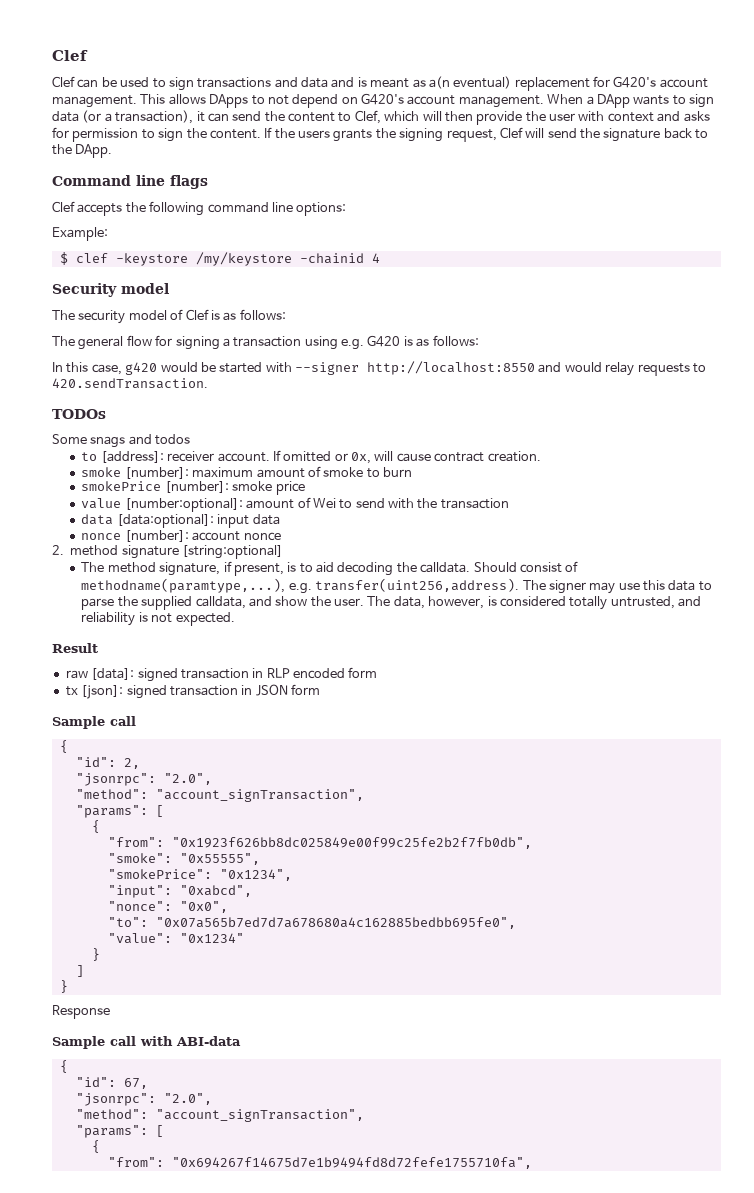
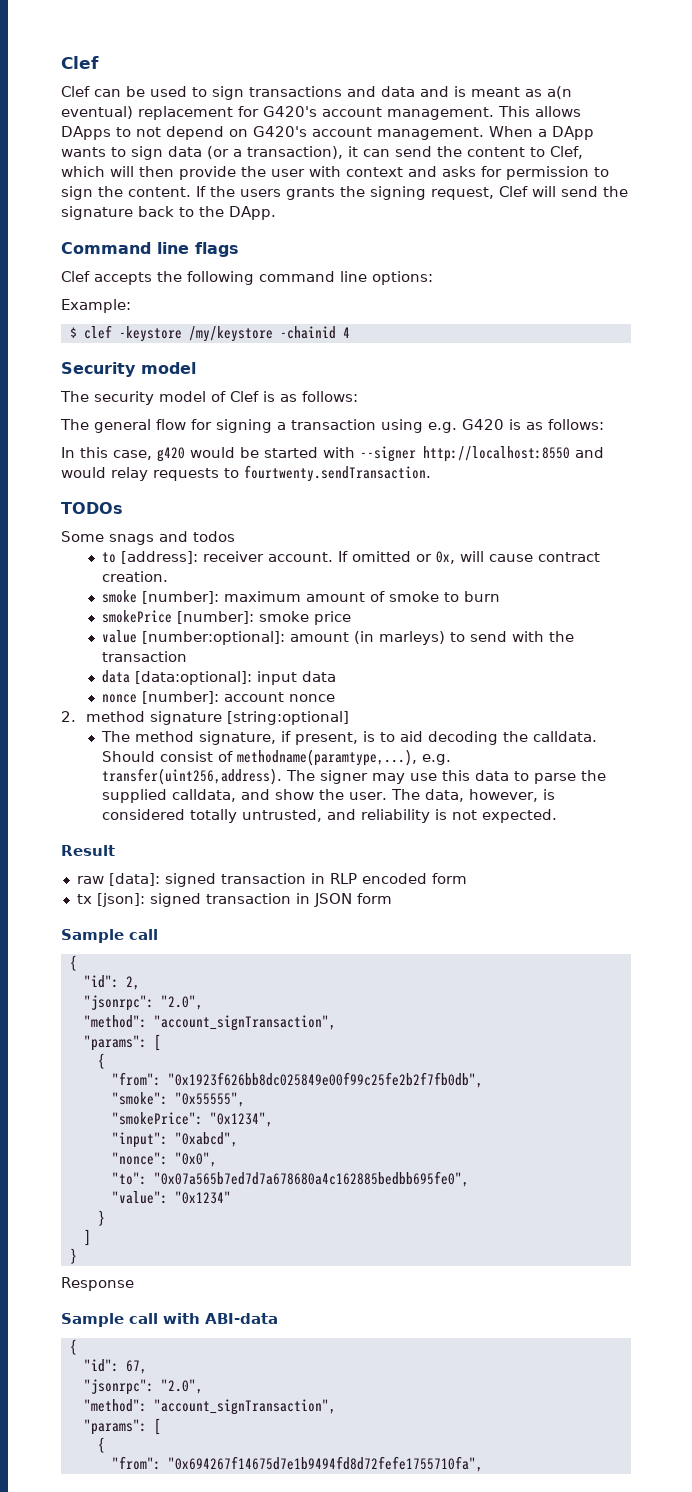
- In this case, g420 would be started with --signer http://localhost:8550 and would relay requests to 420.sendTransaction.
+ In this case, g420 would be started with --signer http://localhost:8550 and would relay requests to fourtwenty.sendTransaction.
- value [number:optional]: amount of Wei to send with the transaction
+ value [number:optional]: amount (in marleys) to send with the transaction

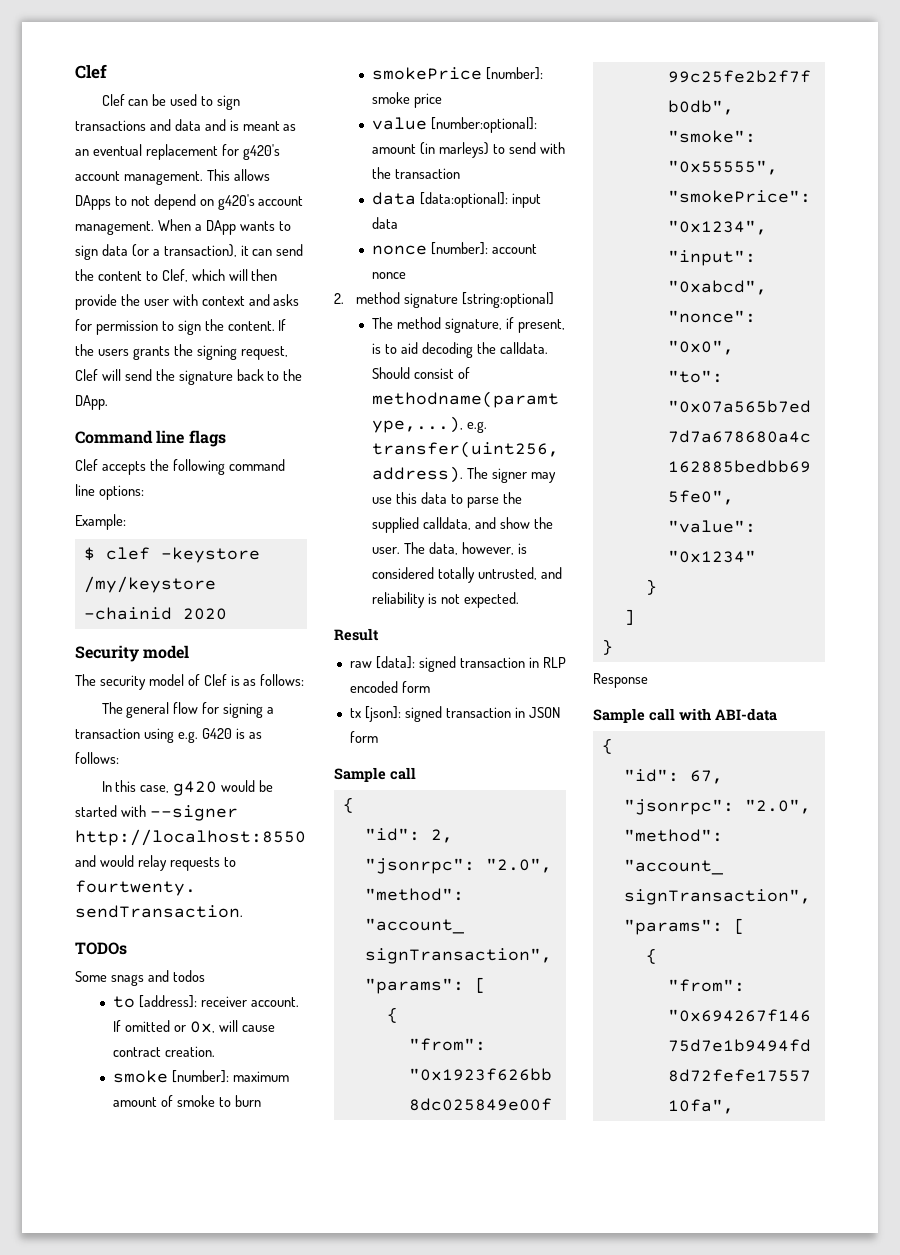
- Clef can be used to sign transactions and data and is meant as a(n eventual) replacement for G420's account management.
+ Clef can be used to sign transactions and data and is meant as an eventual replacement for g420's account management.
- This allows DApps to not depend on G420's account management.
+ This allows DApps to not depend on g420's account management.
- $ clef -keystore /my/keystore -chainid 4
+ $ clef -keystore /my/keystore -chainid 2020

